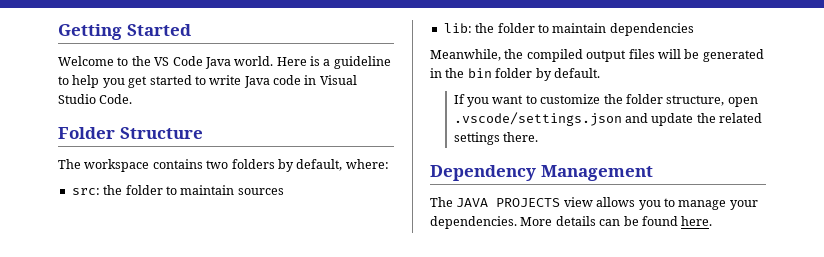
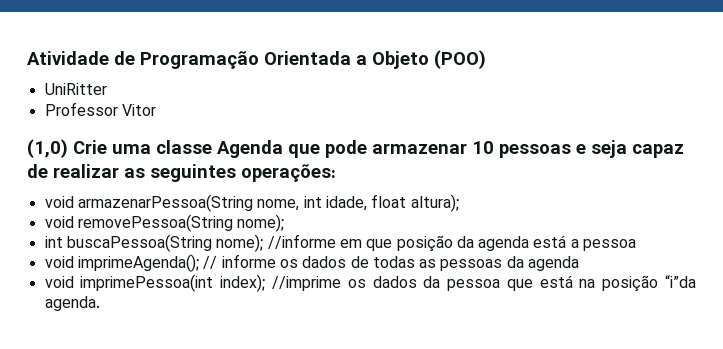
- Getting Started
- Welcome to the VS Code Java world. Here is a guideline to help you get started to write Java code in Visual Studio Code.
- Folder Structure
- The workspace contains two folders by default, where:
- src: the folder to maintain sources
- lib: the folder to maintain dependencies
- Meanwhile, the compiled output files will be generated in the bin folder by default.
- If you want to customize the folder structure, open .vscode/settings.json and update the related settings there.
- Dependency Management
- The JAVA PROJECTS view allows you to manage your dependencies. More details can be found here.
+ Atividade de Programação Orientada a Objeto (POO)
+ UniRitter
+ Professor Vitor
+ (1,0) Crie uma classe Agenda que pode armazenar 10 pessoas e seja capaz de realizar as seguintes operações:
+ void armazenarPessoa(String nome, int idade, float altura);
+ void removePessoa(String nome);
+ int buscaPessoa(String nome); //informe em que posição da agenda está a pessoa
+ void imprimeAgenda(); // informe os dados de todas as pessoas da agenda
+ void imprimePessoa(int index); //imprime os dados da pessoa que está na posição “i”da agenda.

